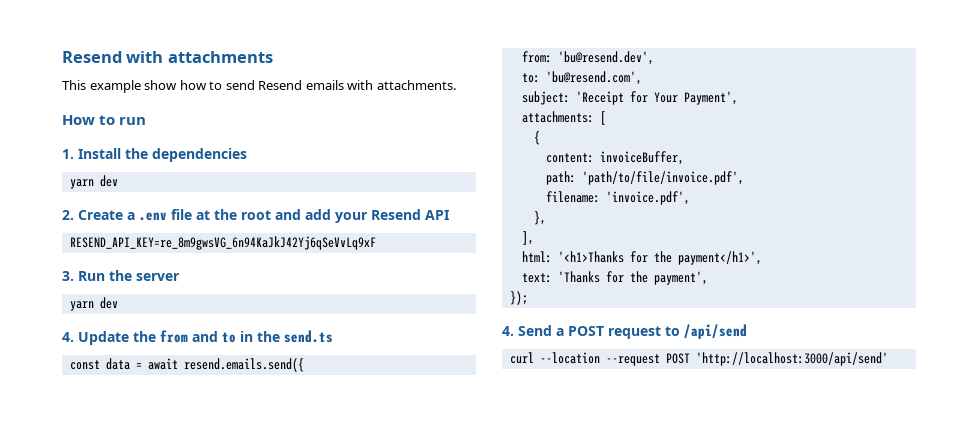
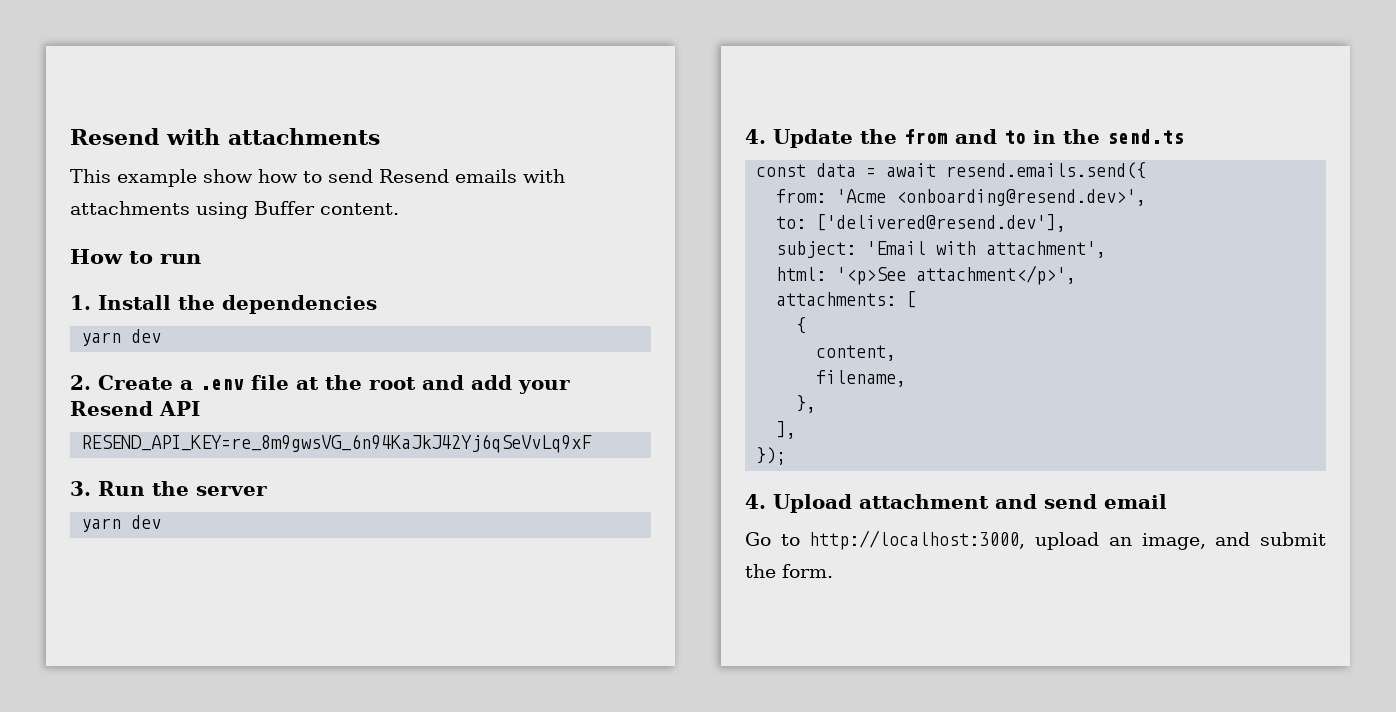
- This example show how to send Resend emails with attachments.
+ This example show how to send Resend emails with attachments using Buffer content.
- from: 'bu@resend.dev',
+ from: 'Acme <onboarding@resend.dev>',
- to: 'bu@resend.com',
+ to: ['delivered@resend.dev'],
- subject: 'Receipt for Your Payment',
+ subject: 'Email with attachment',
+ html: '<p>See attachment</p>',
  attachments: [
  {
- content: invoiceBuffer,
- path: 'path/to/file/invoice.pdf',
- filename: 'invoice.pdf',
+ content,
+ filename,
  },
  ],
- html: '<h1>Thanks for the payment</h1>',
- text: 'Thanks for the payment',
  });
- 4. Send a POST request to /api/send
- curl --location --request POST 'http://localhost:3000/api/send'
+ 4. Upload attachment and send email
+ Go to http://localhost:3000, upload an image, and submit the form.

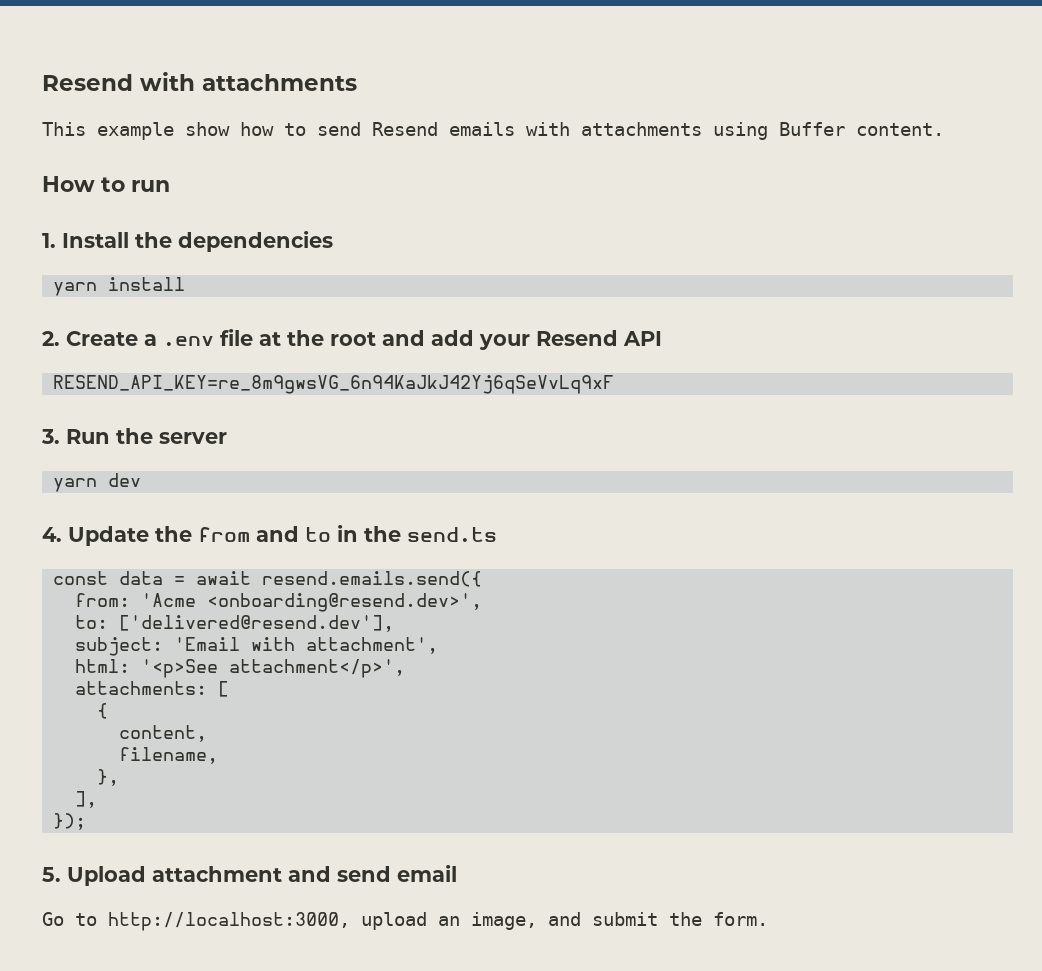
  1. Install the dependencies
- yarn dev
+ yarn install
- 4. Upload attachment and send email
+ 5. Upload attachment and send email

